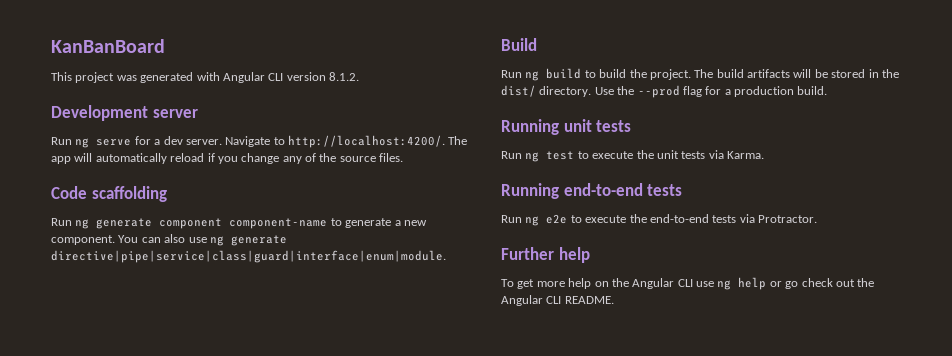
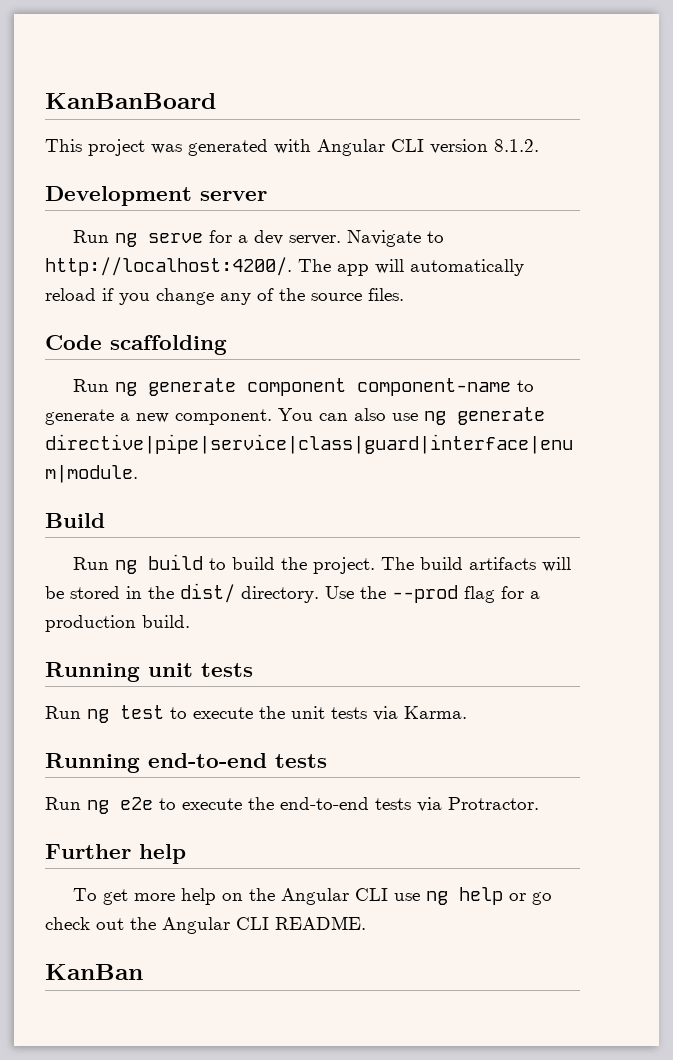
+ KanBan

